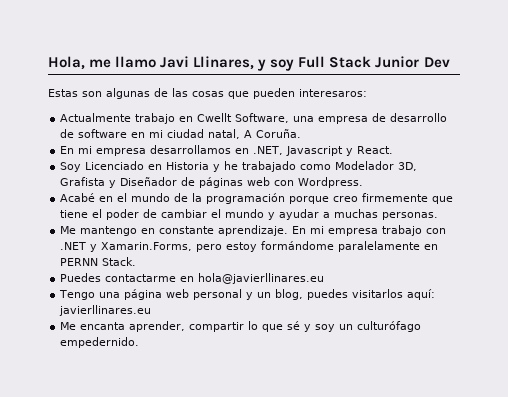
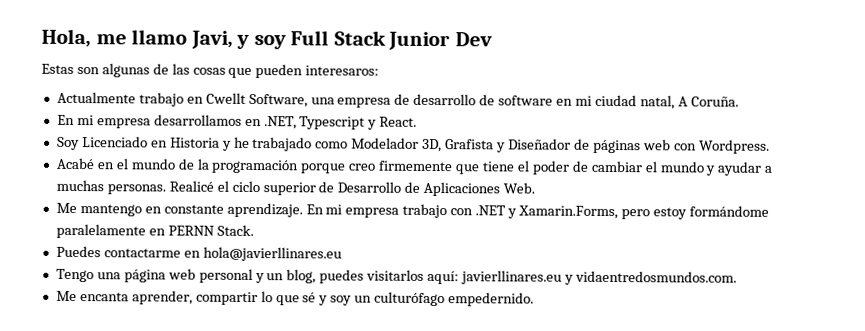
- Hola, me llamo Javi Llinares, y soy Full Stack Junior Dev
+ Hola, me llamo Javi, y soy Full Stack Junior Dev
- En mi empresa desarrollamos en .NET, Javascript y React.
+ En mi empresa desarrollamos en .NET, Typescript y React.
+ Realicé el ciclo superior de Desarrollo de Aplicaciones Web.
- Tengo una página web personal y un blog, puedes visitarlos aquí: javierllinares.eu
+ Tengo una página web personal y un blog, puedes visitarlos aquí: javierllinares.eu y vidaentredosmundos.com.

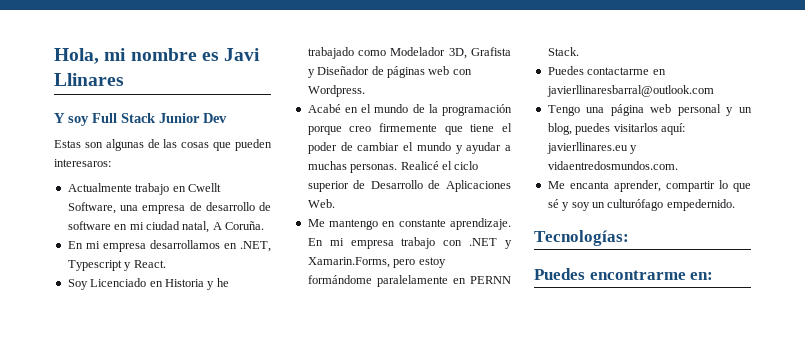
- Hola, me llamo Javi, y soy Full Stack Junior Dev
+ Hola, mi nombre es Javi Llinares
+ Y soy Full Stack Junior Dev
- Puedes contactarme en hola@javierllinares.eu
+ Puedes contactarme en javierllinaresbarral@outlook.com
+ Tecnologías:
+ Puedes encontrarme en:

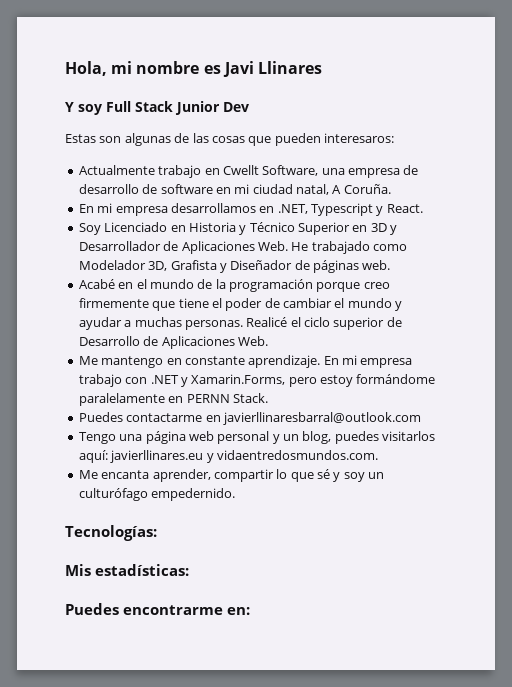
- Soy Licenciado en Historia y he trabajado como Modelador 3D, Grafista y Diseñador de páginas web con Wordpress.
+ Soy Licenciado en Historia y Técnico Superior en 3D y Desarrollador de Aplicaciones Web. He trabajado como Modelador 3D, Grafista y Diseñador de páginas web.
+ Mis estadísticas:

